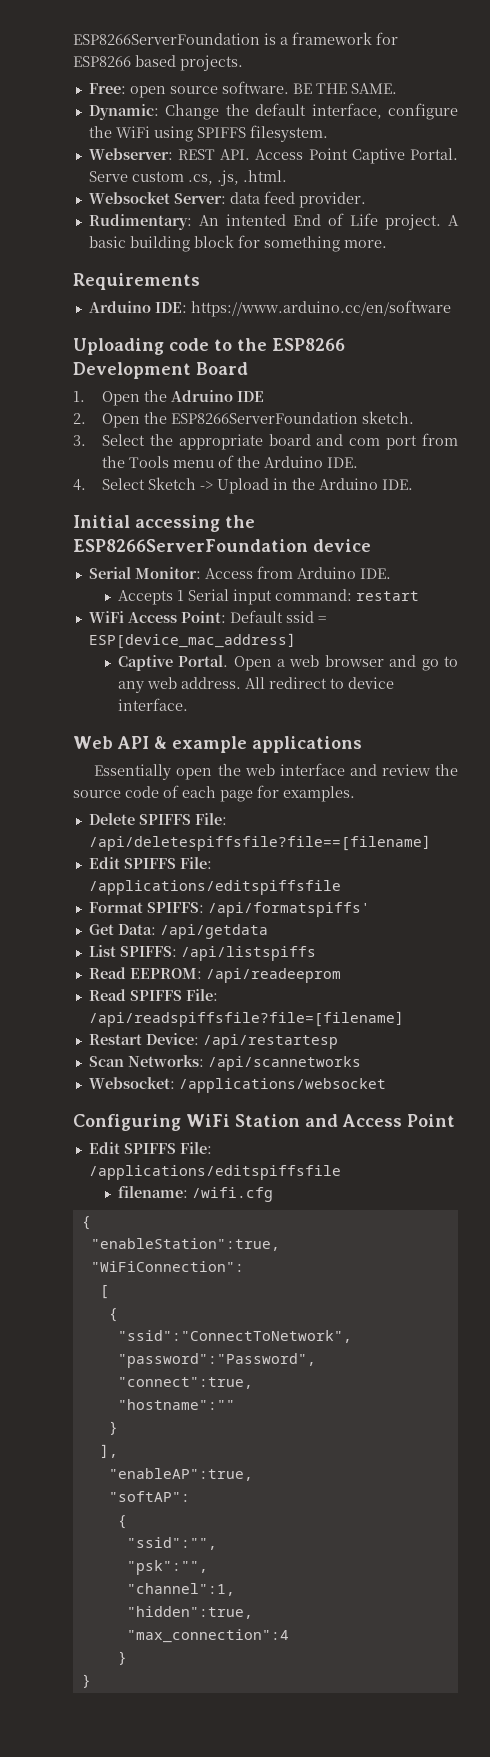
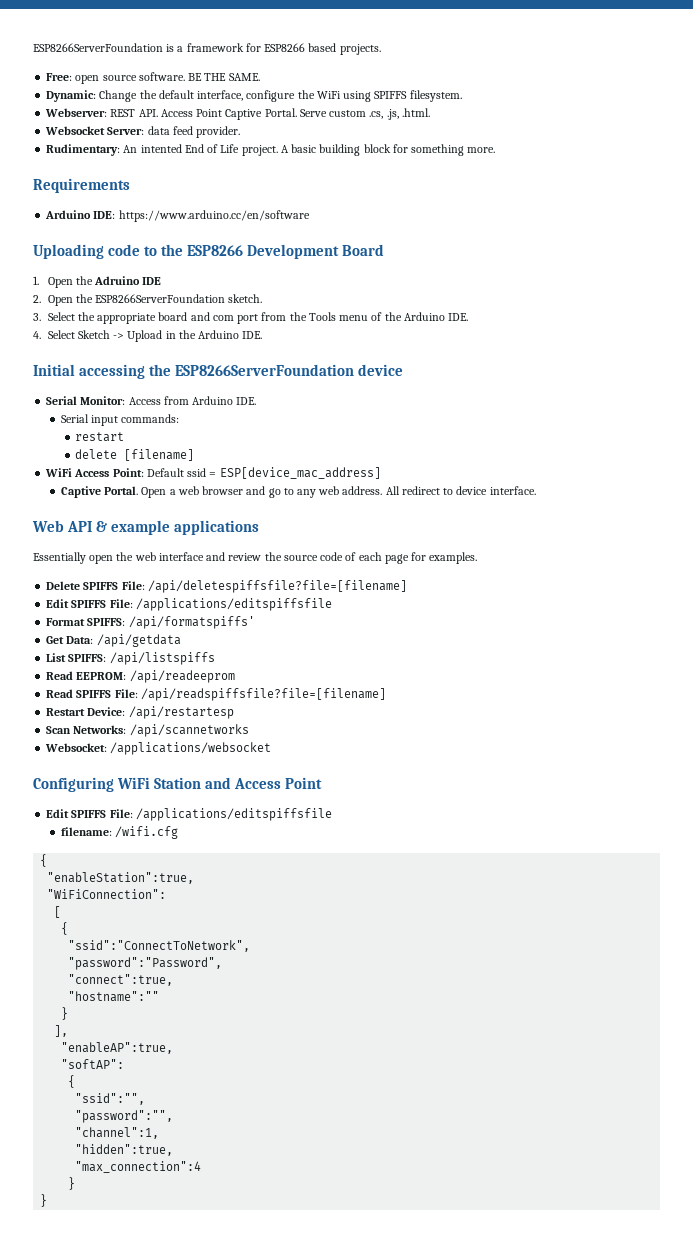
- Accepts 1 Serial input command: restart
+ Serial input commands:
+ restart
+ delete [filename]
- Delete SPIFFS File: /api/deletespiffsfile?file==[filename]
+ Delete SPIFFS File: /api/deletespiffsfile?file=[filename]
- "psk":"",
+ "password":"",

